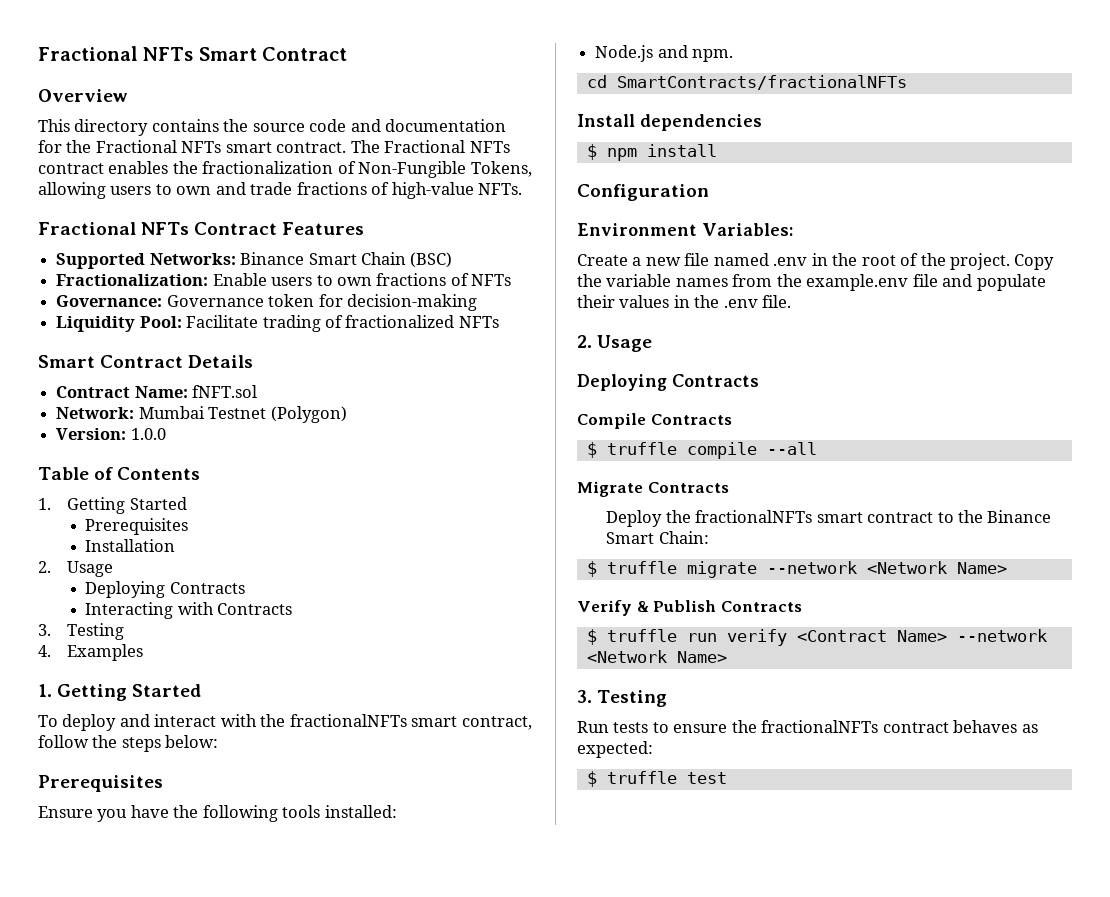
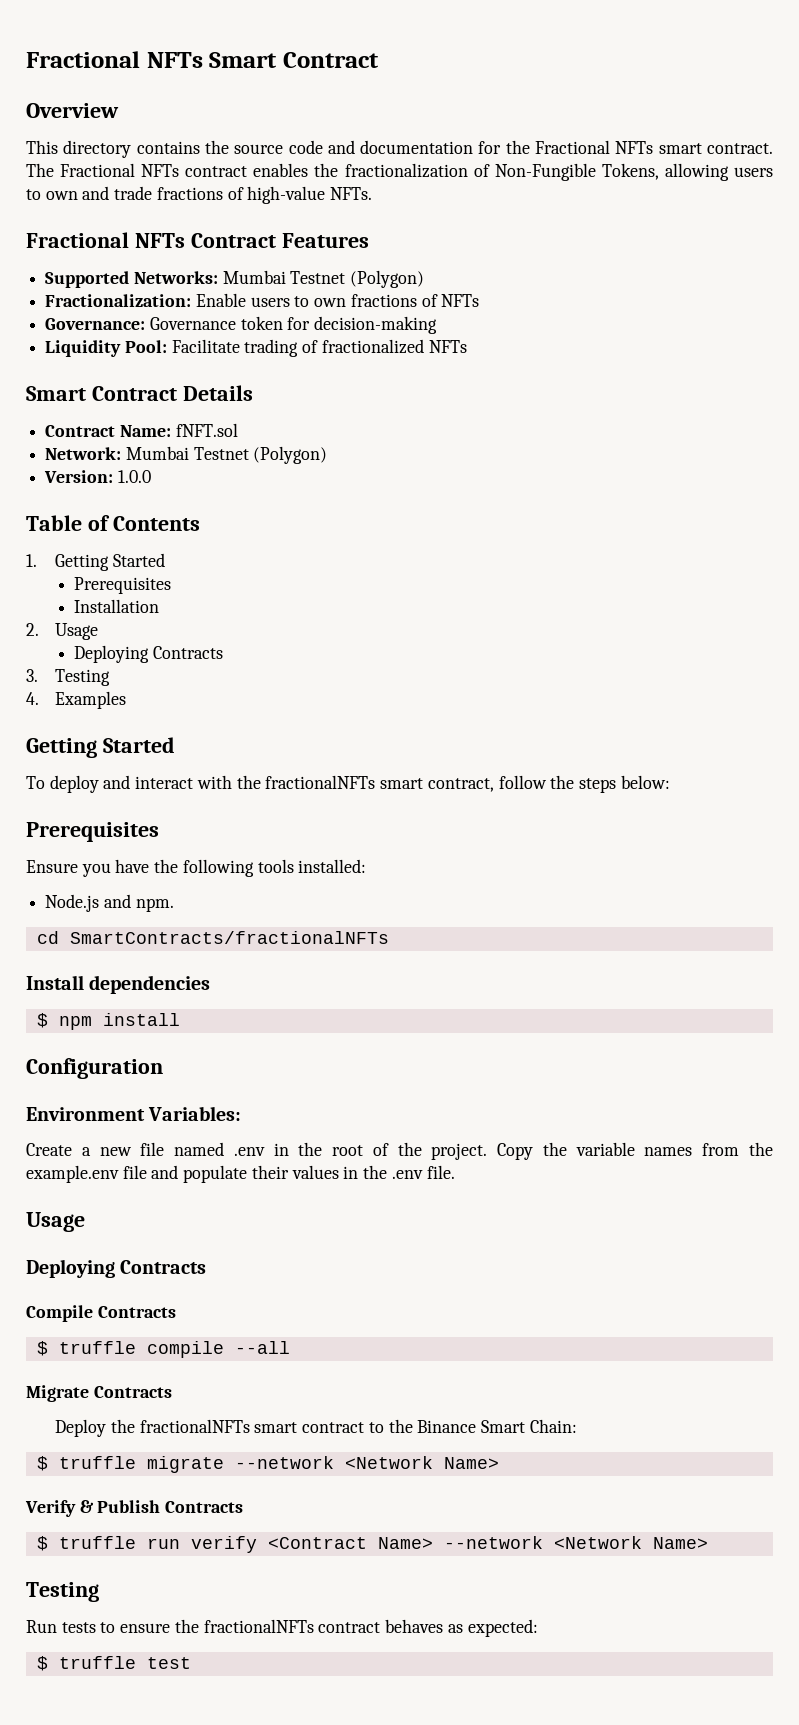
- Supported Networks: Binance Smart Chain (BSC)
+ Supported Networks: Mumbai Testnet (Polygon)
- Interacting with Contracts
  4. Examples
- 1. Getting Started
+ Getting Started
  Copy the variable names from the example.env file and populate their values in the .env file.
- 2. Usage
+ Usage
  $ truffle run verify <Contract Name> --network <Network Name>
- 3. Testing
+ Testing

